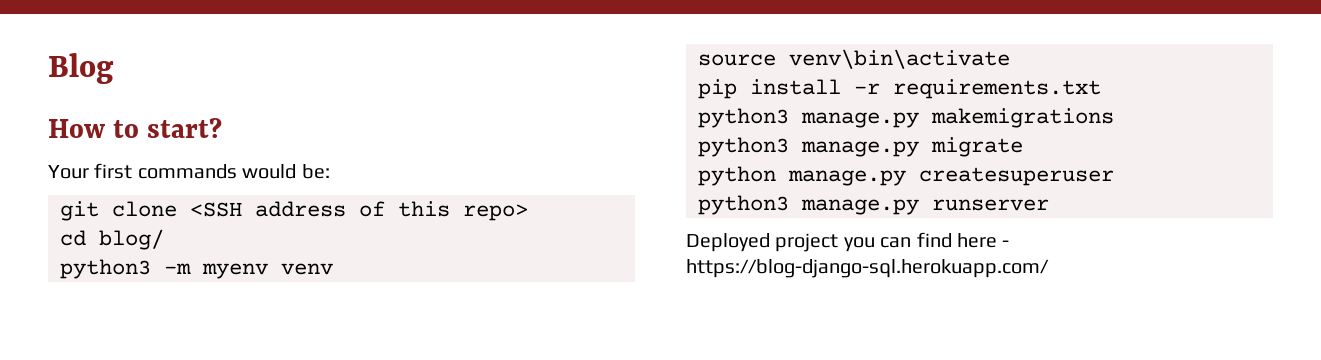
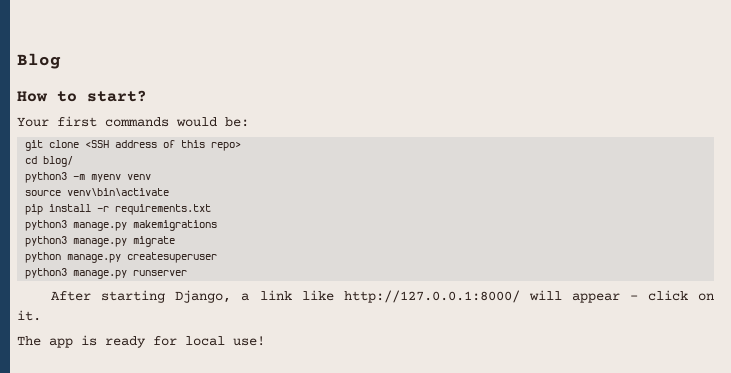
- Deployed project you can find here - https://blog-django-sql.herokuapp.com/
+ After starting Django, a link like http://127.0.0.1:8000/ will appear - click on it.
+ The app is ready for local use!

